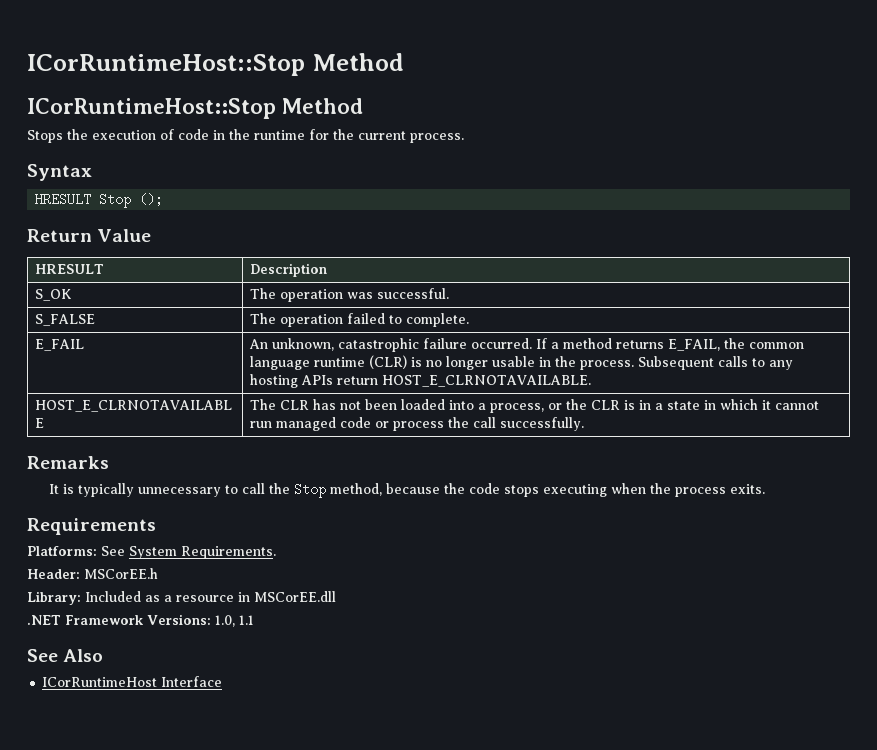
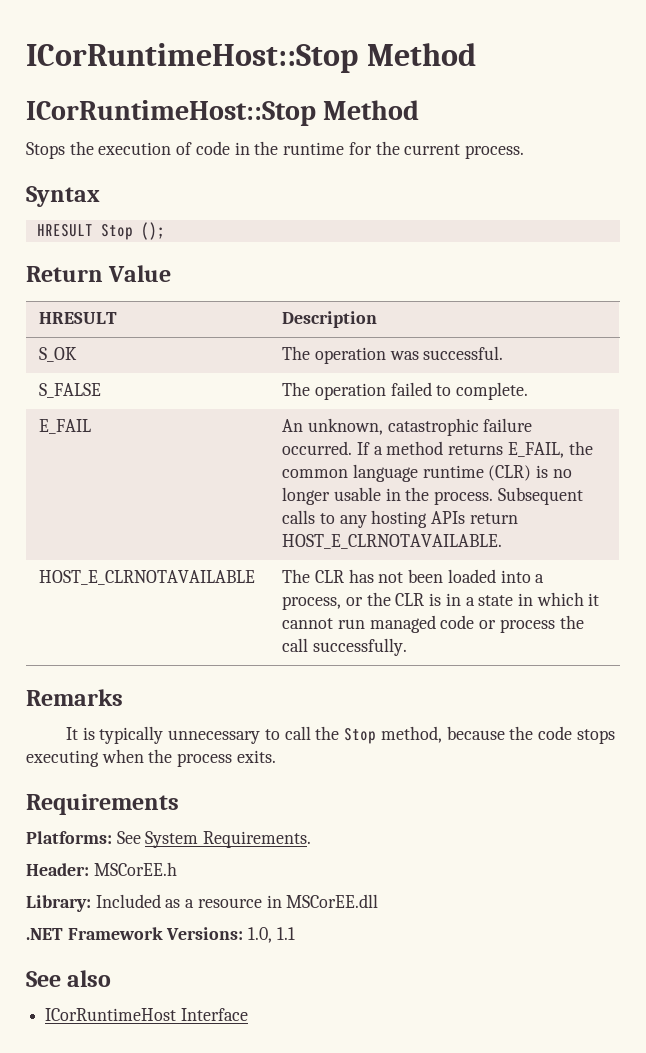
- See Also
+ See also

